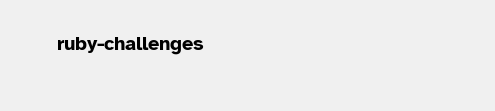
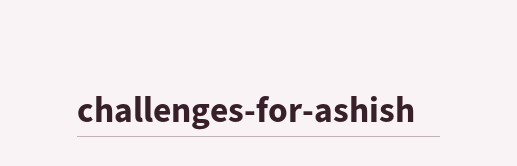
- ruby-challenges
+ challenges-for-ashish

